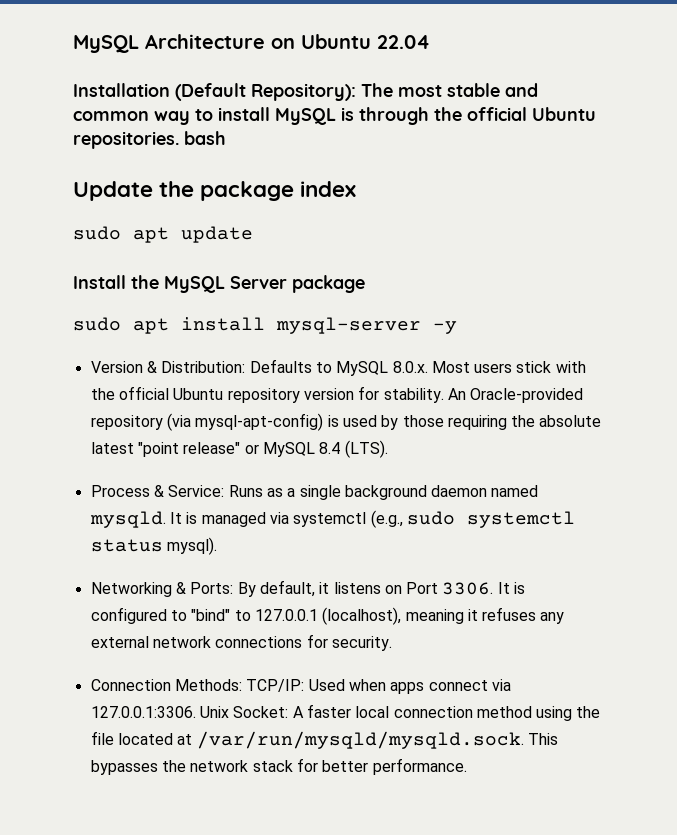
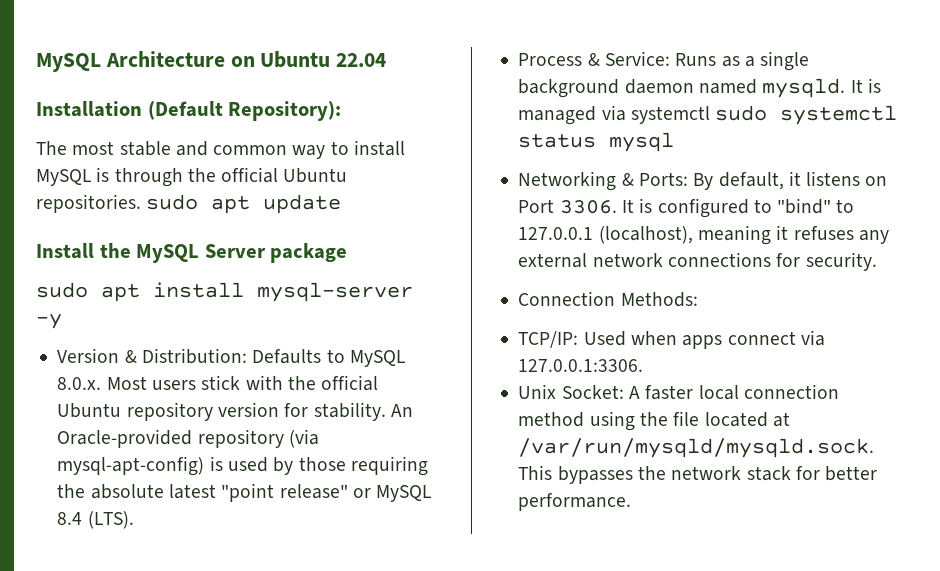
- Installation (Default Repository): The most stable and common way to install MySQL is through the official Ubuntu repositories. bash
- Update the package index
- sudo apt update
+ Installation (Default Repository):
+ The most stable and common way to install MySQL is through the official Ubuntu repositories. sudo apt update
- It is managed via systemctl (e.g., sudo systemctl status mysql).
+ It is managed via systemctl sudo systemctl status mysql
- Connection Methods: TCP/IP: Used when apps connect via 127.0.0.1:3306. Unix Socket: A faster local connection method using the file located at /var/run/mysqld/mysqld.sock. This bypasses the network stack for better performance.
+ Connection Methods:
+ TCP/IP: Used when apps connect via 127.0.0.1:3306.
+ Unix Socket: A faster local connection method using the file located at /var/run/mysqld/mysqld.sock. This bypasses the network stack for better performance.

